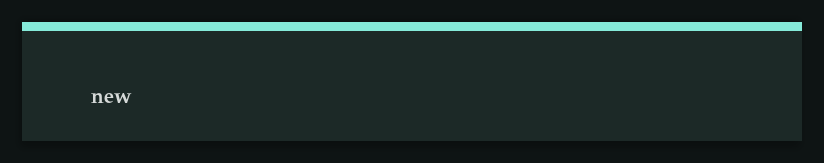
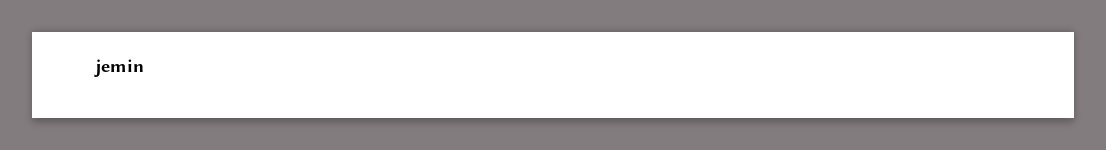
- new
+ jemin

